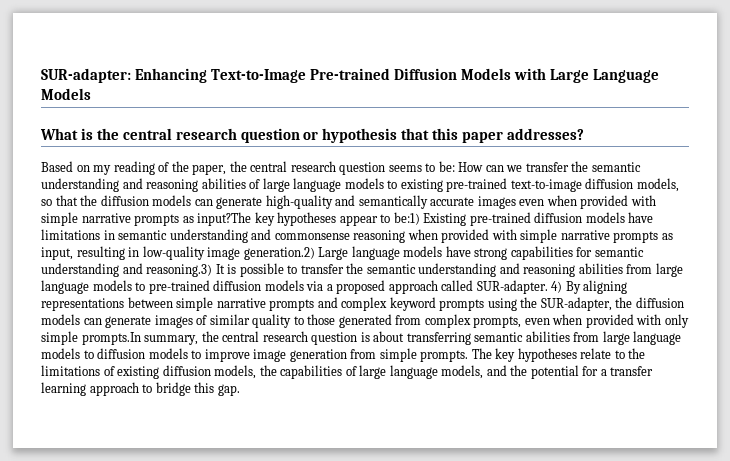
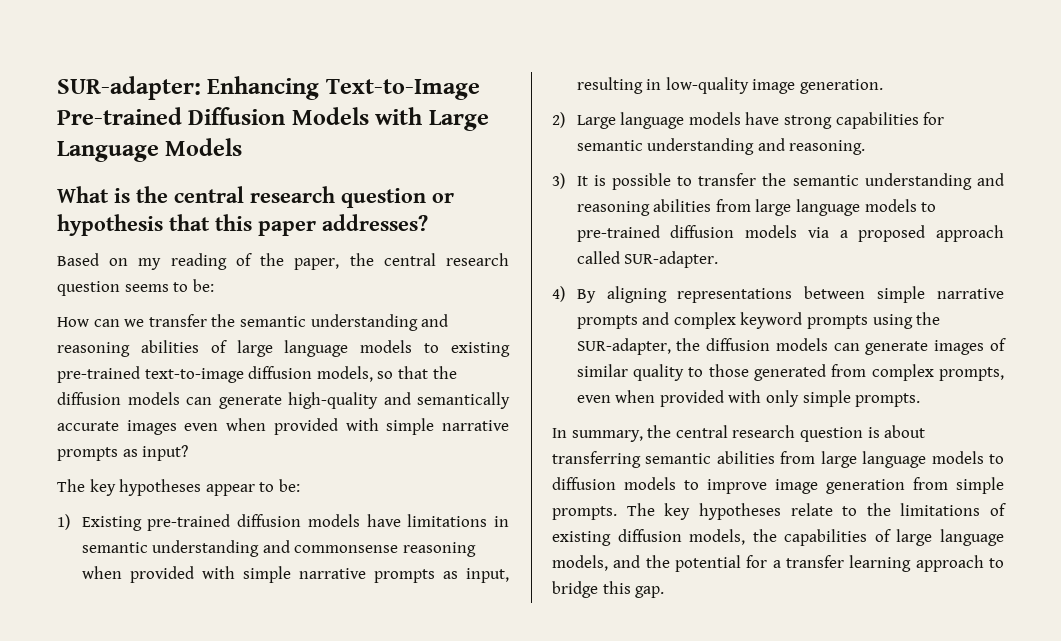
- Based on my reading of the paper, the central research question seems to be: How can we transfer the semantic understanding and reasoning abilities of large language models to existing pre-trained text-to-image diffusion models, so that the diffusion models can generate high-quality and semantically accurate images even when provided with simple narrative prompts as input?The key hypotheses appear to be:1) Existing pre-trained diffusion models have limitations in semantic understanding and commonsense reasoning when provided with simple narrative prompts as input, resulting in low-quality image generation.2) Large language models have strong capabilities for semantic understanding and reasoning.3) It is possible to transfer the semantic understanding and reasoning abilities from large language models to pre-trained diffusion models via a proposed approach called SUR-adapter. 4) By aligning representations between simple narrative prompts and complex keyword prompts using the SUR-adapter, the diffusion models can generate images of similar quality to those generated from complex prompts, even when provided with only simple prompts.In summary, the central research question is about transferring semantic abilities from large language models to diffusion models to improve image generation from simple prompts.
+ Based on my reading of the paper, the central research question seems to be:
+ How can we transfer the semantic understanding and reasoning abilities of large language models to existing pre-trained text-to-image diffusion models, so that the diffusion models can generate high-quality and semantically accurate images even when provided with simple narrative prompts as input?
+ The key hypotheses appear to be:
+ 1) Existing pre-trained diffusion models have limitations in semantic understanding and commonsense reasoning when provided with simple narrative prompts as input, resulting in low-quality image generation.
+ 2) Large language models have strong capabilities for semantic understanding and reasoning.
+ 3) It is possible to transfer the semantic understanding and reasoning abilities from large language models to pre-trained diffusion models via a proposed approach called SUR-adapter.
+ 4) By aligning representations between simple narrative prompts and complex keyword prompts using the SUR-adapter, the diffusion models can generate images of similar quality to those generated from complex prompts, even when provided with only simple prompts.
+ In summary, the central research question is about transferring semantic abilities from large language models to diffusion models to improve image generation from simple prompts.

